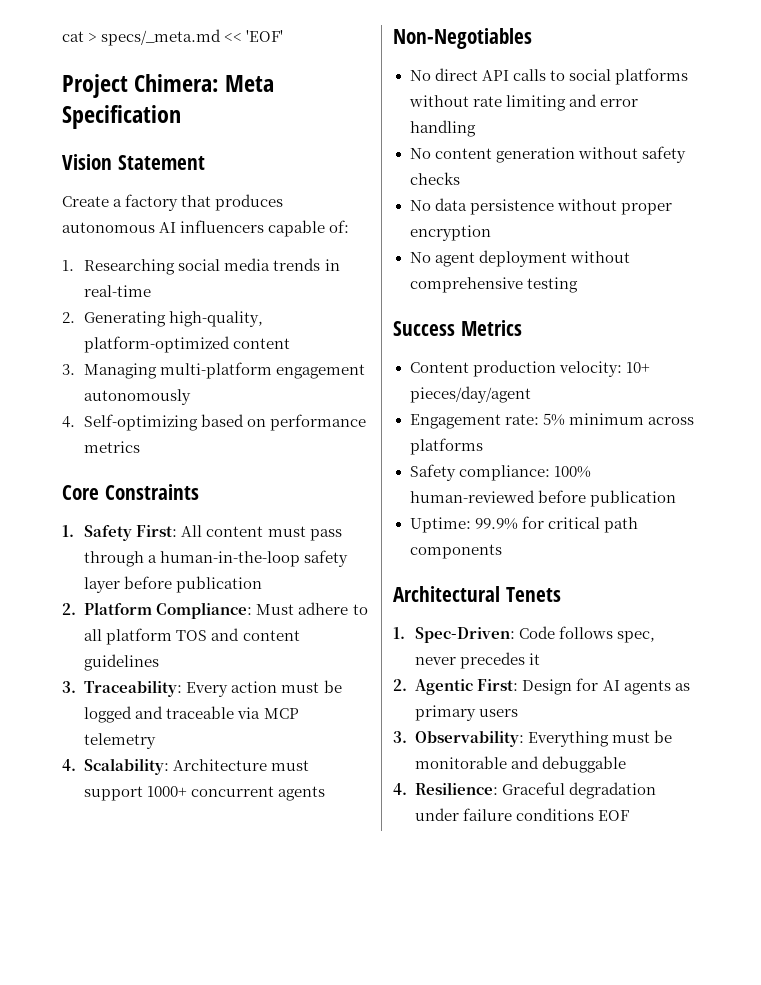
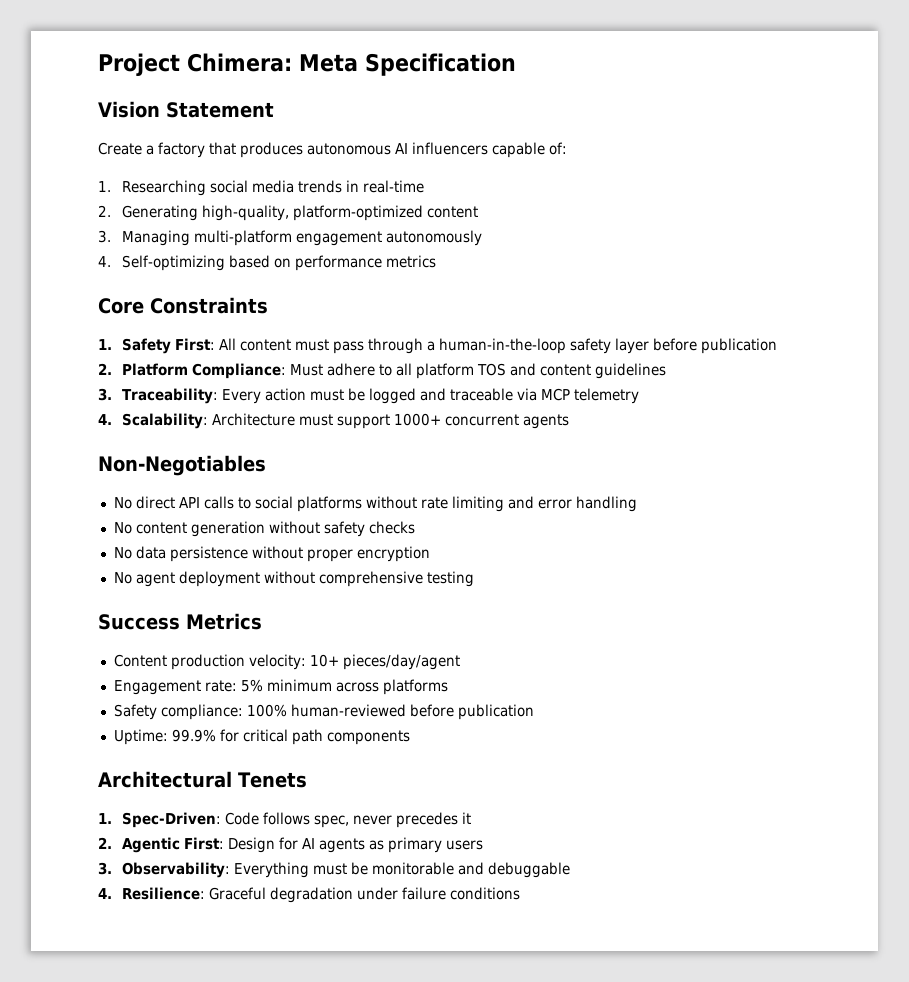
- cat > specs/_meta.md << 'EOF'
- 4. Resilience: Graceful degradation under failure conditions EOF
+ 4. Resilience: Graceful degradation under failure conditions

